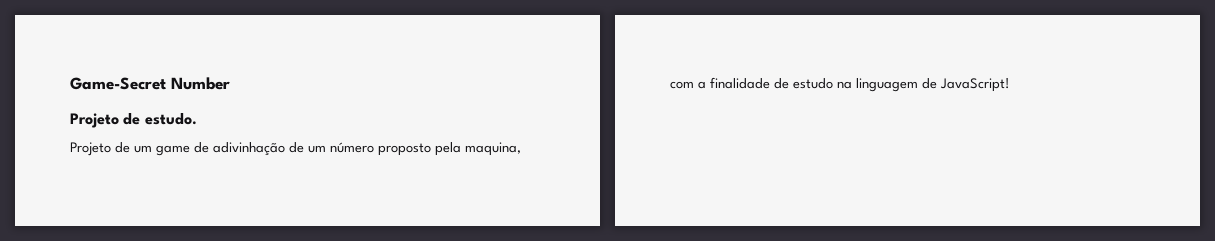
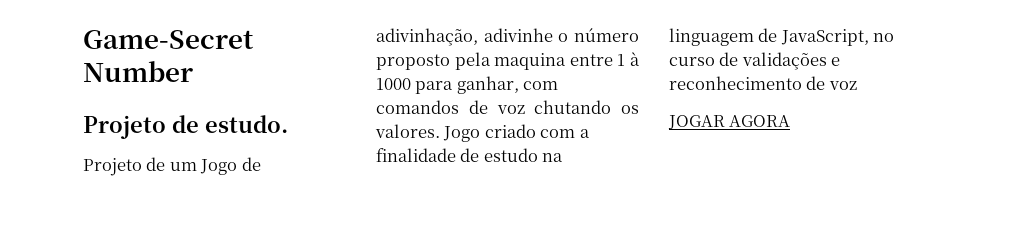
- Projeto de um game de adivinhação de um número proposto pela maquina, com a finalidade de estudo na linguagem de JavaScript!
+ Projeto de um Jogo de adivinhação, adivinhe o número proposto pela maquina entre 1 à 1000 para ganhar, com comandos de voz chutando os valores. Jogo criado com a finalidade de estudo na linguagem de JavaScript, no curso de validações e reconhecimento de voz
+ JOGAR AGORA

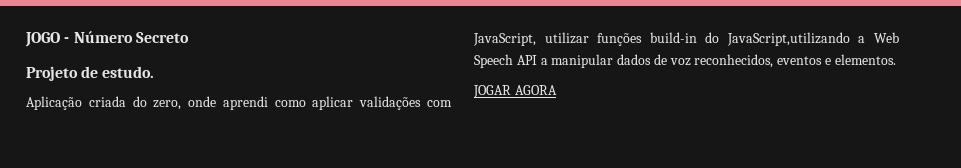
- Game-Secret Number
+ JOGO - Número Secreto
- Projeto de um Jogo de adivinhação, adivinhe o número proposto pela maquina entre 1 à 1000 para ganhar, com comandos de voz chutando os valores. Jogo criado com a finalidade de estudo na linguagem de JavaScript, no curso de validações e reconhecimento de voz
+ Aplicação criada do zero, onde aprendi como aplicar validações com JavaScript, utilizar funções build-in do JavaScript,utilizando a Web Speech API a manipular dados de voz reconhecidos, eventos e elementos.

